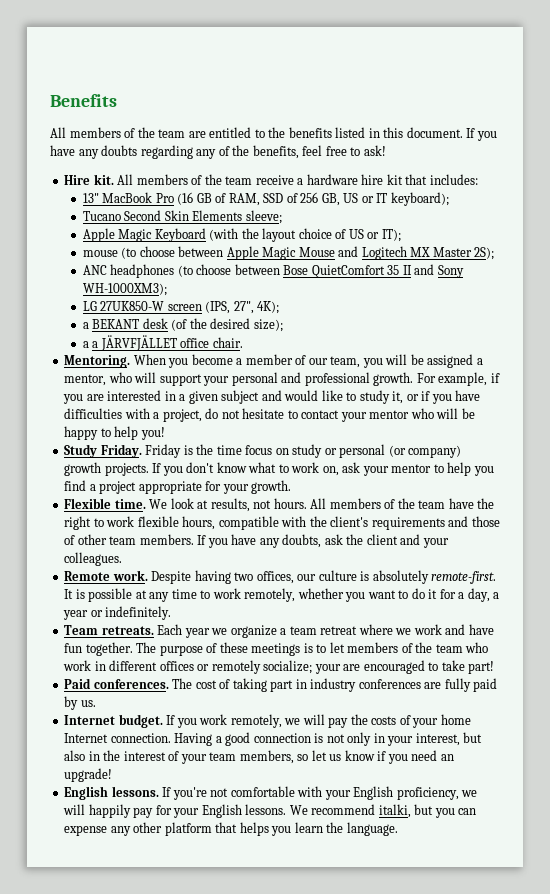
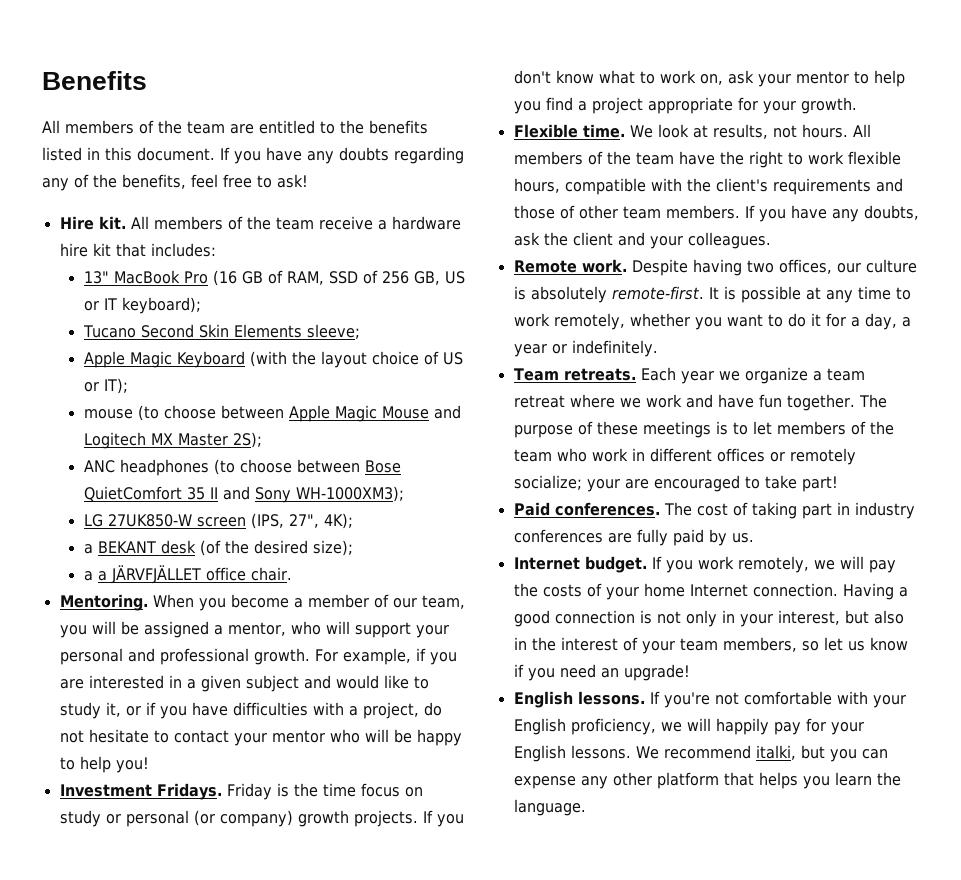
- Study Friday.
+ Investment Fridays.

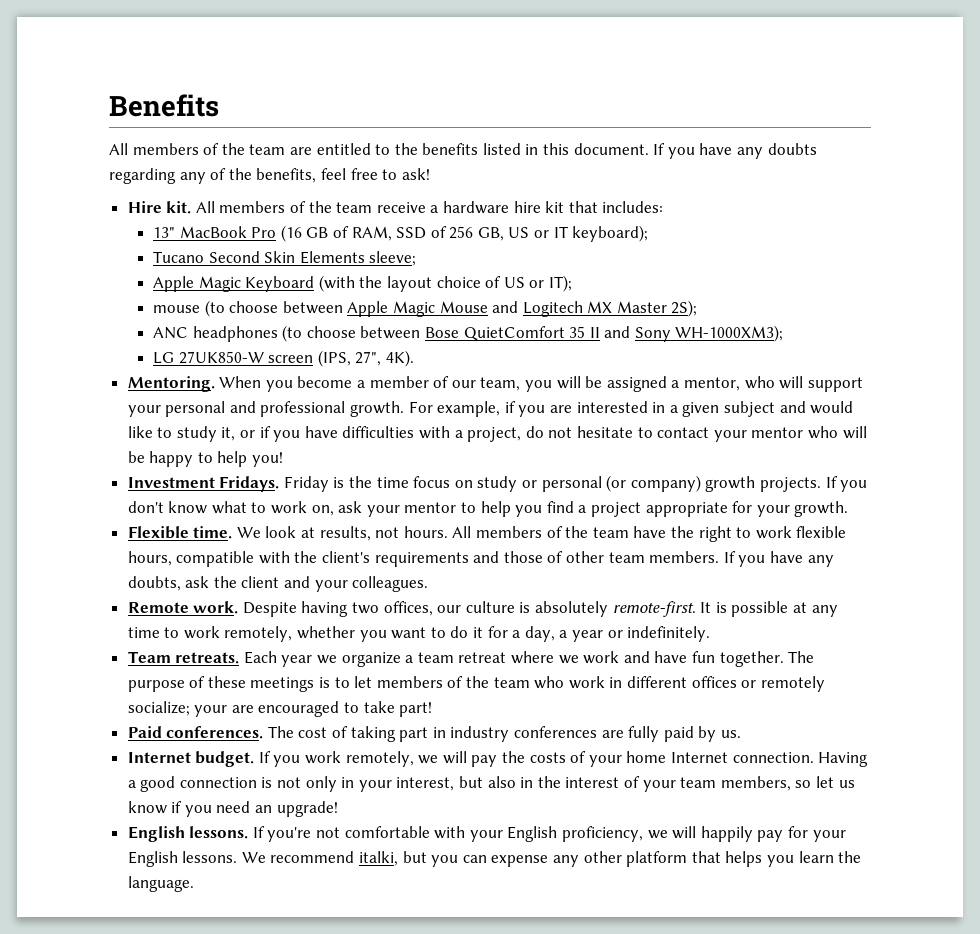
- LG 27UK850-W screen (IPS, 27", 4K);
- a BEKANT desk (of the desired size);
- a a JÄRVFJÄLLET office chair.
+ LG 27UK850-W screen (IPS, 27", 4K).

